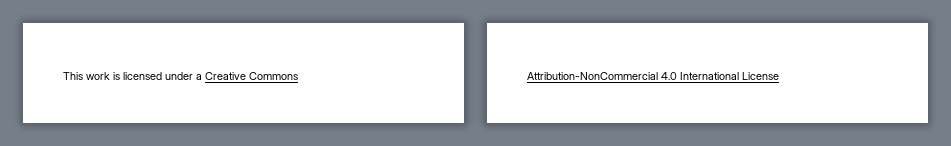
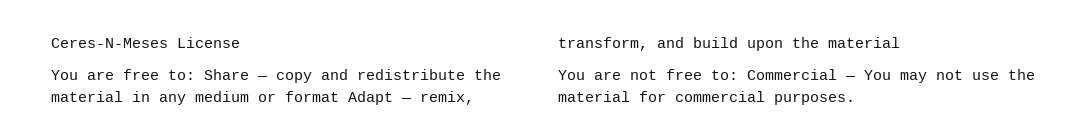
- This work is licensed under a Creative Commons Attribution-NonCommercial 4.0 International License
+ Ceres-N-Meses License
+ You are free to: Share — copy and redistribute the material in any medium or format Adapt — remix, transform, and build upon the material
+ You are not free to: Commercial — You may not use the material for commercial purposes.

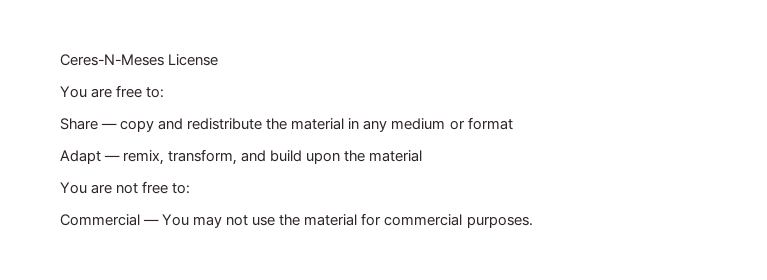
- You are free to: Share — copy and redistribute the material in any medium or format Adapt — remix, transform, and build upon the material
+ You are free to:
+ Share — copy and redistribute the material in any medium or format
+ Adapt — remix, transform, and build upon the material
- You are not free to: Commercial — You may not use the material for commercial purposes.
+ You are not free to:
+ Commercial — You may not use the material for commercial purposes.

